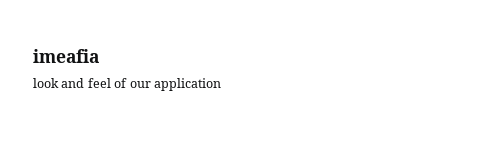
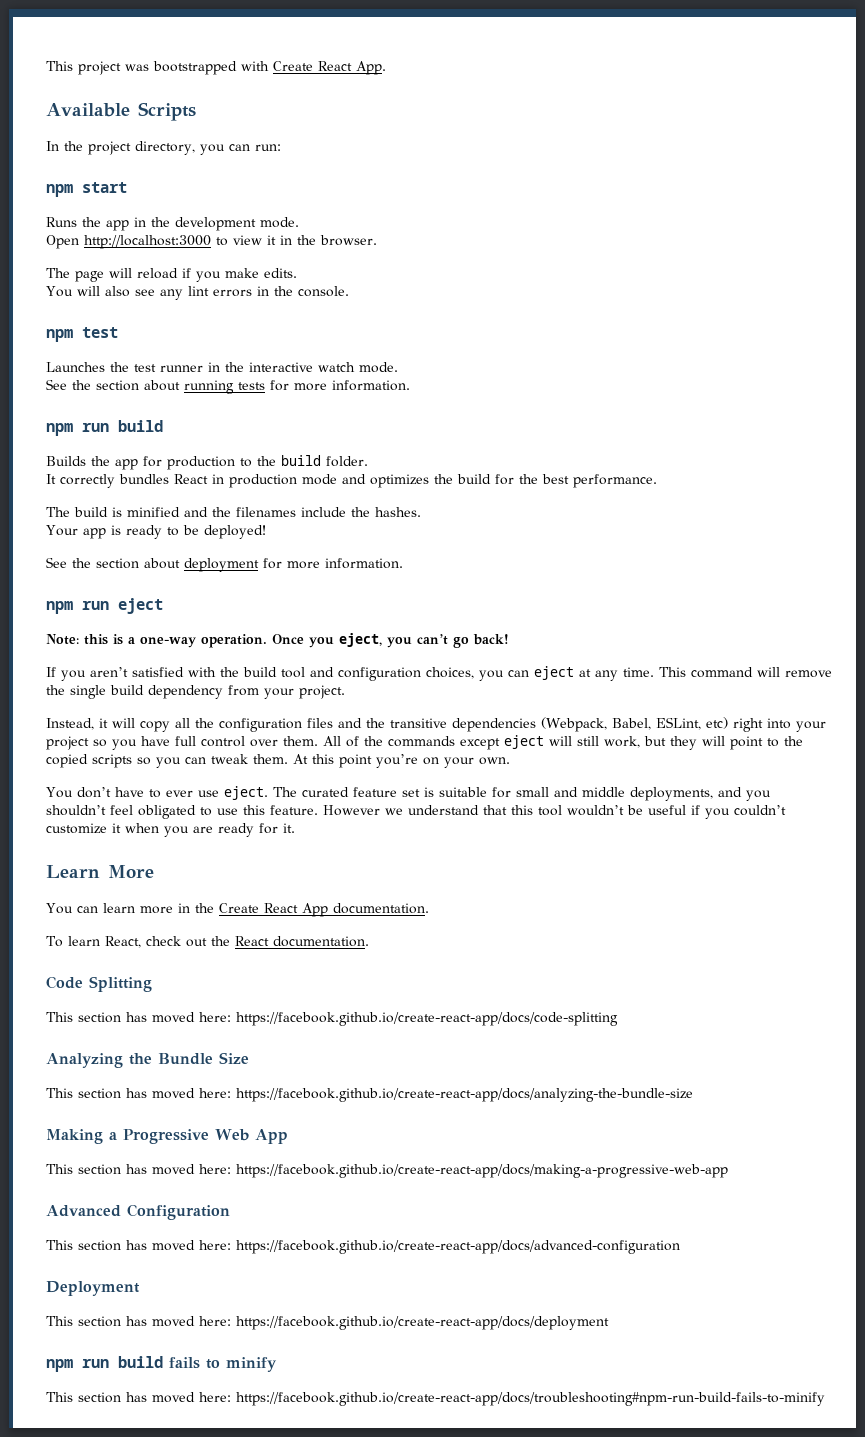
- imeafia
- look and feel of our application
+ This project was bootstrapped with Create React App.
+ Available Scripts
+ In the project directory, you can run:
+ npm start
+ Runs the app in the development mode.
+ Open http://localhost:3000 to view it in the browser.
+ The page will reload if you make edits.
+ You will also see any lint errors in the console.
+ npm test
+ Launches the test runner in the interactive watch mode.
+ See the section about running tests for more information.
+ npm run build
+ Builds the app for production to the build folder.
+ It correctly bundles React in production mode and optimizes the build for the best performance.
+ The build is minified and the filenames include the hashes.
+ Your app is ready to be deployed!
+ See the section about deployment for more information.
+ npm run eject
+ Note: this is a one-way operation. Once you eject, you can’t go back!
+ If you aren’t satisfied with the build tool and configuration choices, you can eject at any time. This command will remove the single build dependency from your project.
+ Instead, it will copy all the configuration files and the transitive dependencies (Webpack, Babel, ESLint, etc) right into your project so you have full control over them. All of the commands except eject will still work, but they will point to the copied scripts so you can tweak them. At this point you’re on your own.
+ You don’t have to ever use eject. The curated feature set is suitable for small and middle deployments, and you shouldn’t feel obligated to use this feature. However we understand that this tool wouldn’t be useful if you couldn’t customize it when you are ready for it.
+ Learn More
+ You can learn more in the Create React App documentation.
+ To learn React, check out the React documentation.
+ Code Splitting
+ This section has moved here: https://facebook.github.io/create-react-app/docs/code-splitting
+ Analyzing the Bundle Size
+ This section has moved here: https://facebook.github.io/create-react-app/docs/analyzing-the-bundle-size
+ Making a Progressive Web App
+ This section has moved here: https://facebook.github.io/create-react-app/docs/making-a-progressive-web-app
+ Advanced Configuration
+ This section has moved here: https://facebook.github.io/create-react-app/docs/advanced-configuration
+ Deployment
+ This section has moved here: https://facebook.github.io/create-react-app/docs/deployment
+ npm run build fails to minify
+ This section has moved here: https://facebook.github.io/create-react-app/docs/troubleshooting#npm-run-build-fails-to-minify

